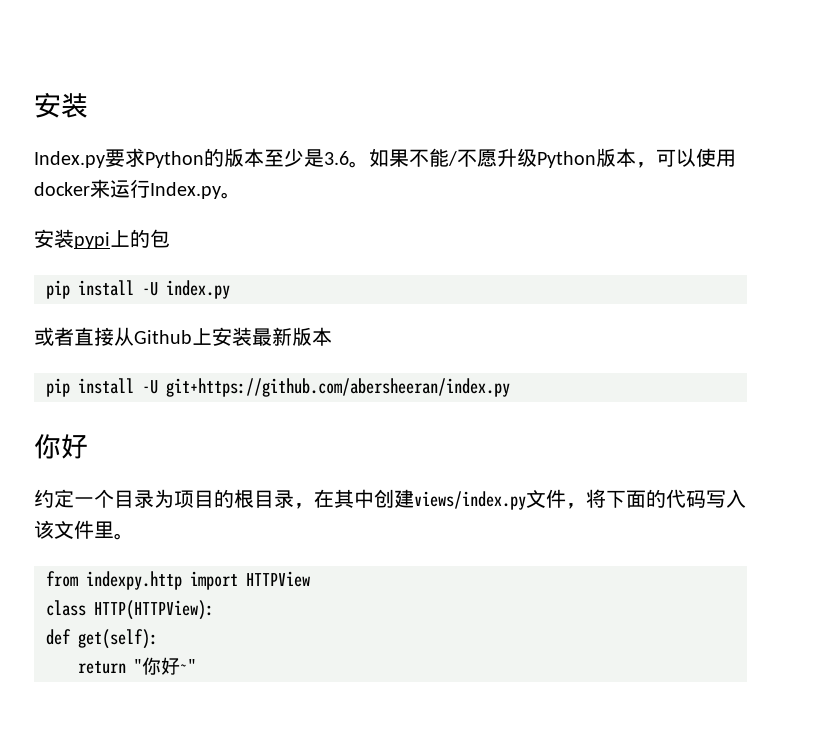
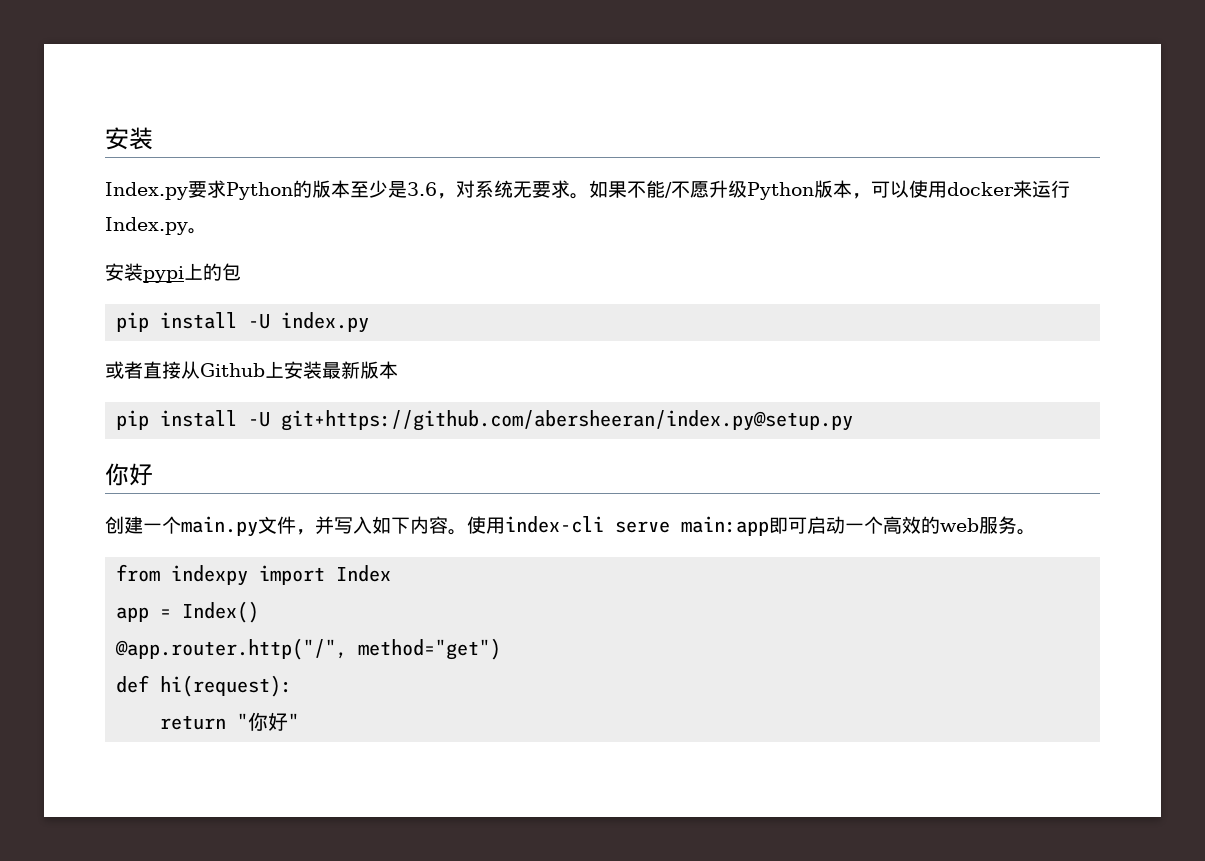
- Index.py要求Python的版本至少是3.6。
+ Index.py要求Python的版本至少是3.6，对系统无要求。
- pip install -U git+https://github.com/abersheeran/index.py
+ pip install -U git+https://github.com/abersheeran/index.py@setup.py
- 约定一个目录为项目的根目录，在其中创建views/index.py文件，将下面的代码写入该文件里。
- from indexpy.http import HTTPView
- class HTTP(HTTPView):
+ 创建一个main.py文件，并写入如下内容。使用index-cli serve main:app即可启动一个高效的web服务。
+ from indexpy import Index
+ app = Index()
+ @app.router.http("/", method="get")
- def get(self):
+ def hi(request):
- return "你好~"
+ return "你好"

